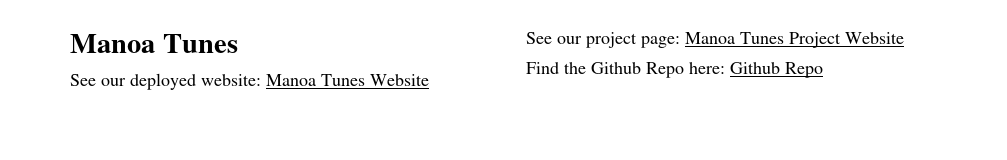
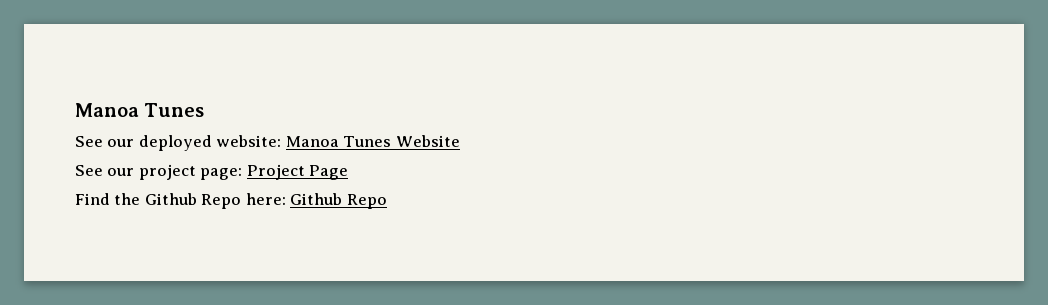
- See our project page: Manoa Tunes Project Website
+ See our project page: Project Page

